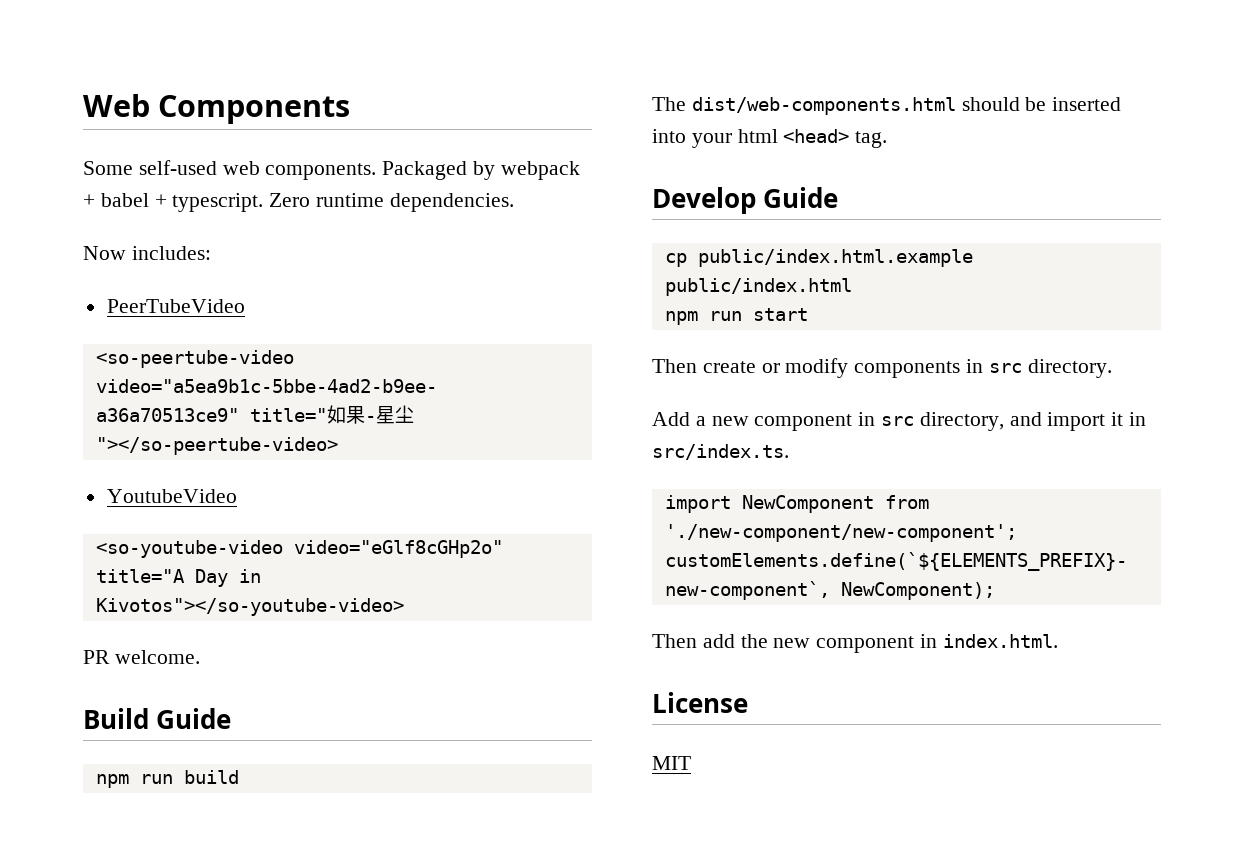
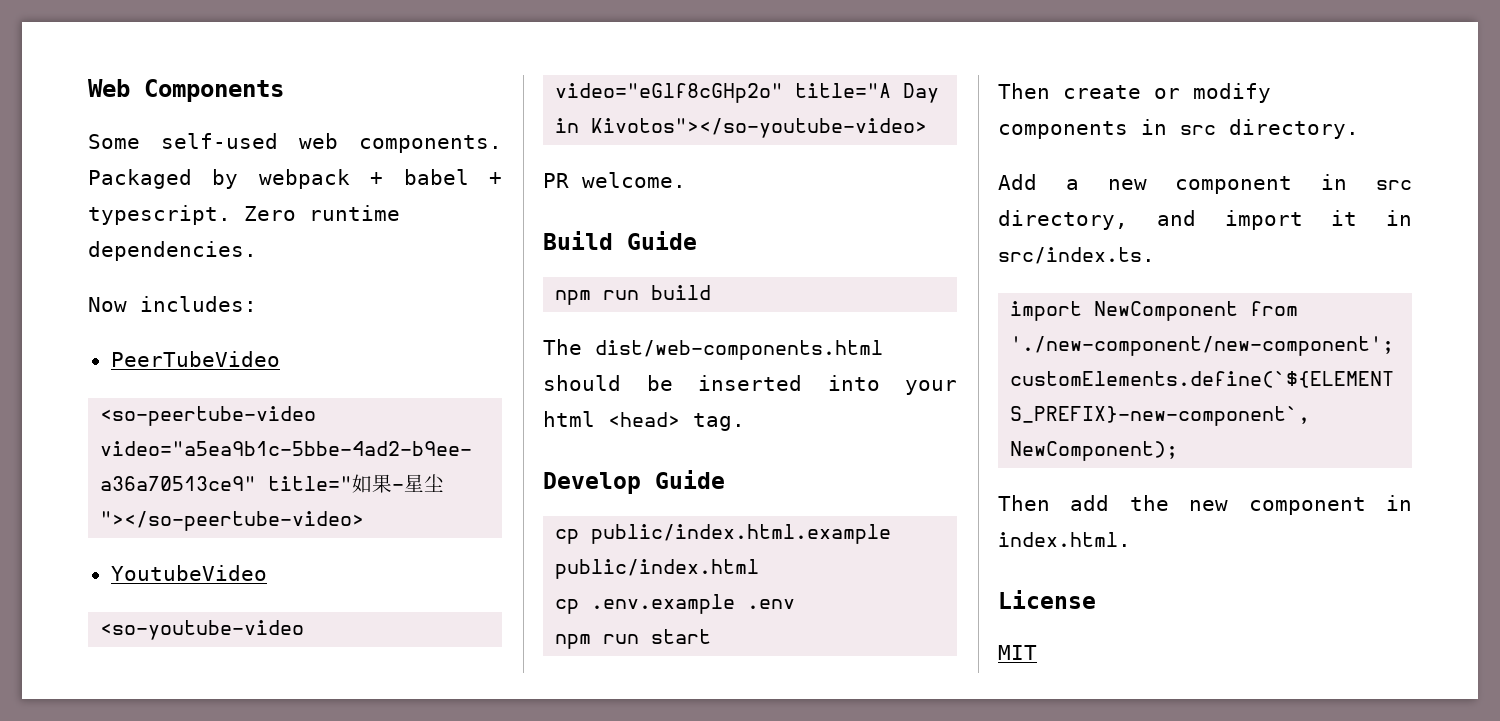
+ cp .env.example .env

